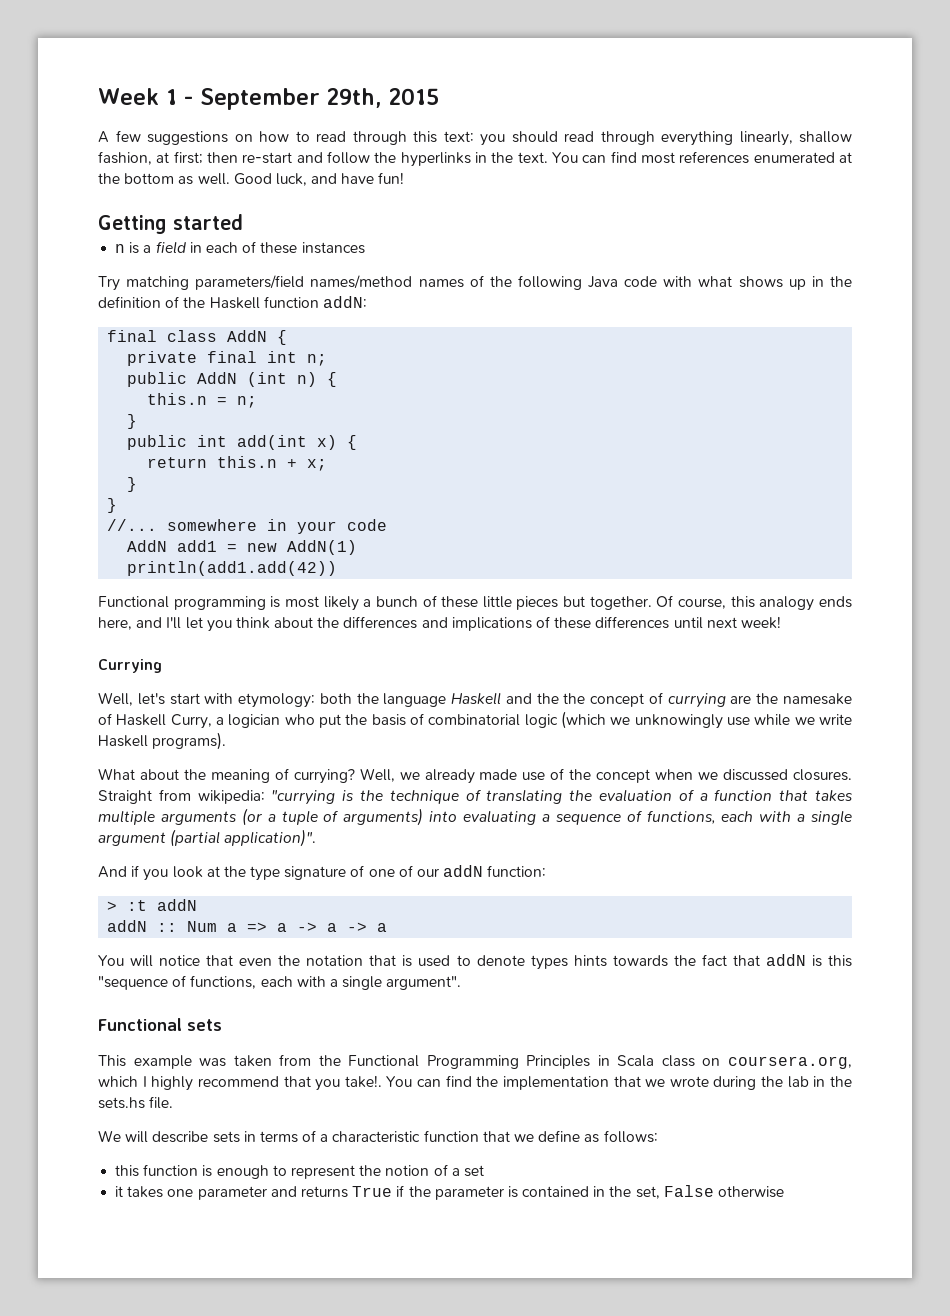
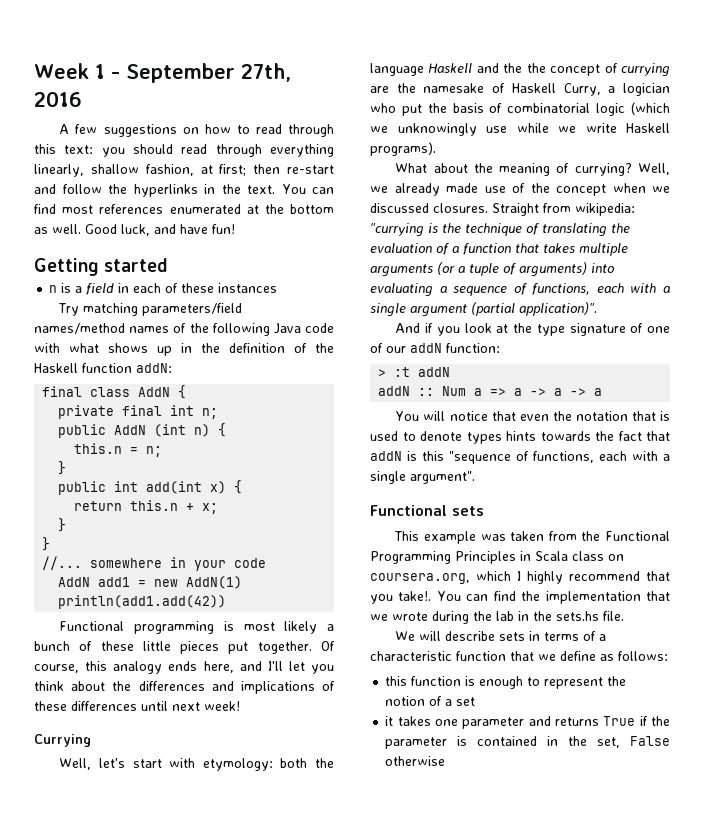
- Week 1 - September 29th, 2015
+ Week 1 - September 27th, 2016
- Functional programming is most likely a bunch of these little pieces but together.
+ Functional programming is most likely a bunch of these little pieces put together.

